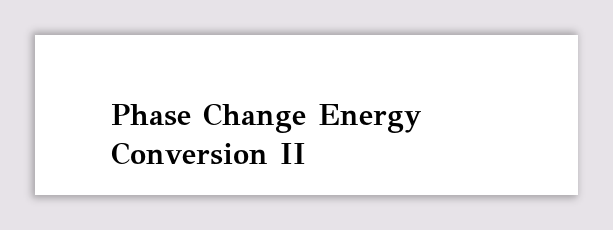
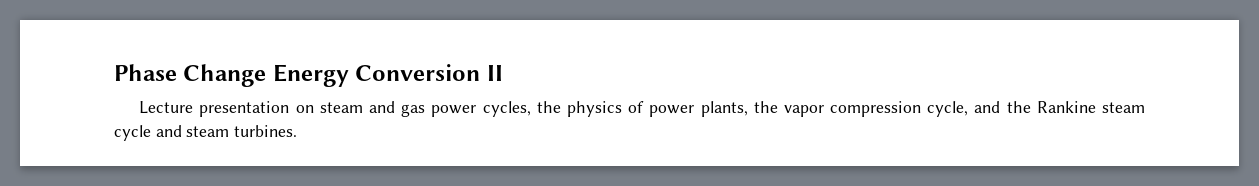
+ Lecture presentation on steam and gas power cycles, the physics of power plants, the vapor compression cycle, and the Rankine steam cycle and steam turbines.

